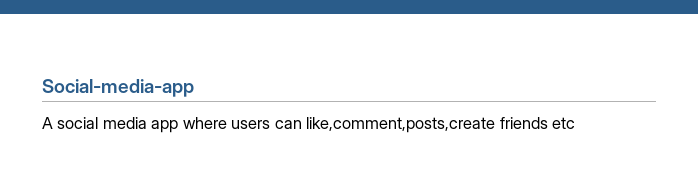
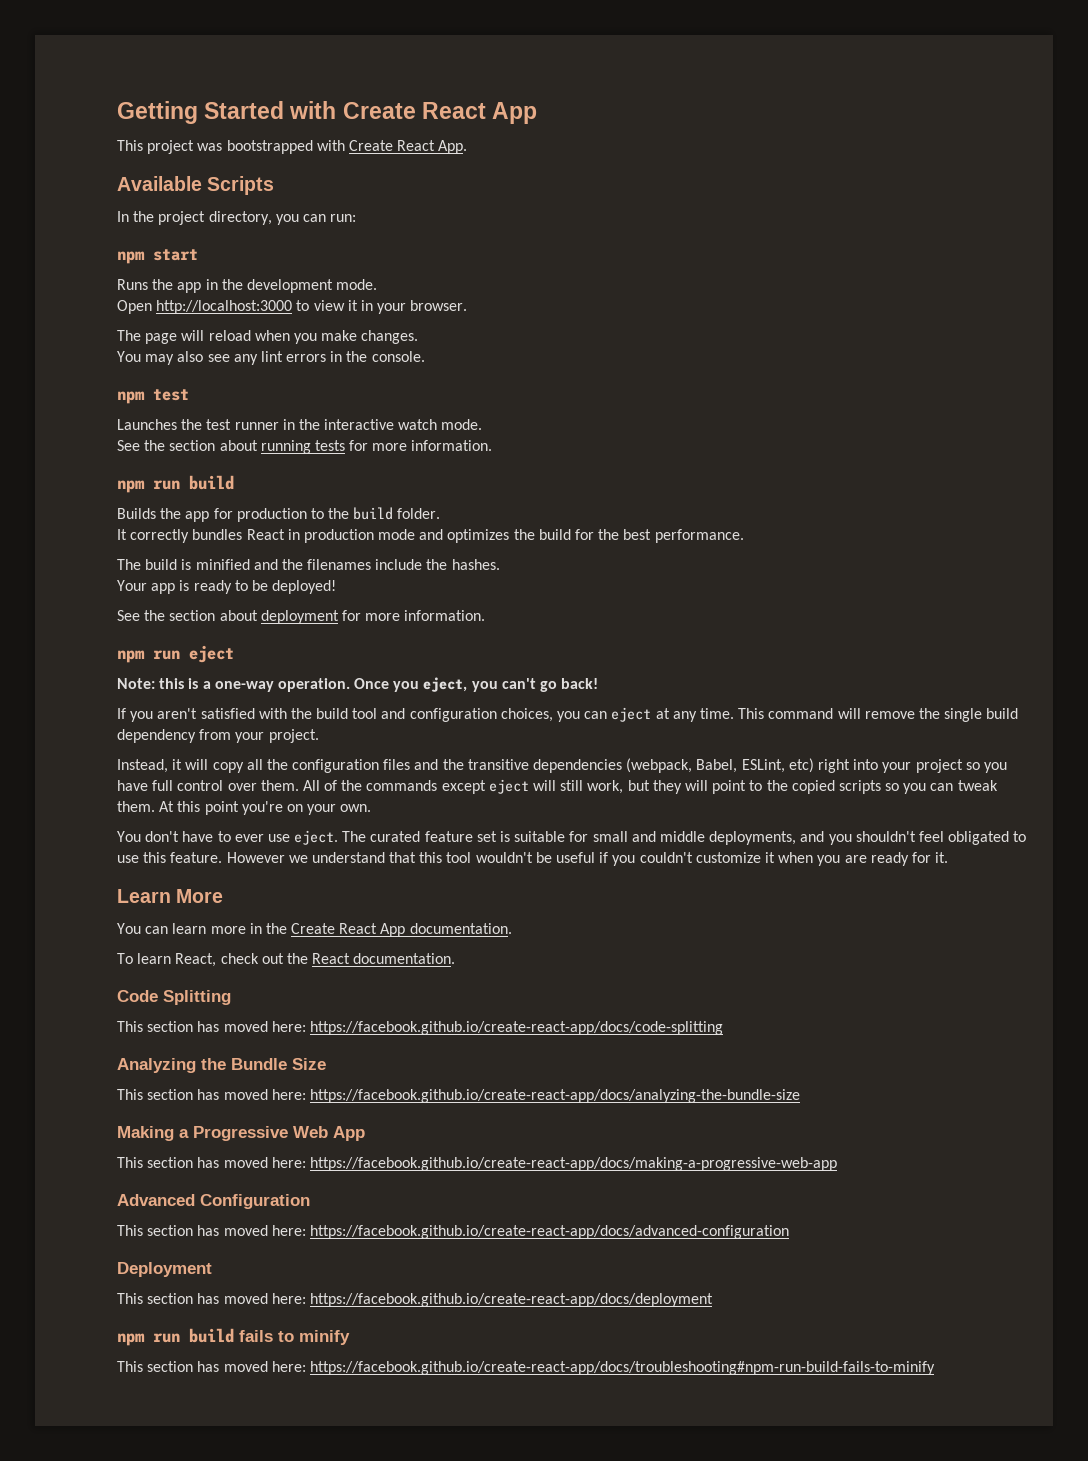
- Social-media-app
- A social media app where users can like,comment,posts,create friends etc
+ Getting Started with Create React App
+ This project was bootstrapped with Create React App.
+ Available Scripts
+ In the project directory, you can run:
+ npm start
+ Runs the app in the development mode.
+ Open http://localhost:3000 to view it in your browser.
+ The page will reload when you make changes.
+ You may also see any lint errors in the console.
+ npm test
+ Launches the test runner in the interactive watch mode.
+ See the section about running tests for more information.
+ npm run build
+ Builds the app for production to the build folder.
+ It correctly bundles React in production mode and optimizes the build for the best performance.
+ The build is minified and the filenames include the hashes.
+ Your app is ready to be deployed!
+ See the section about deployment for more information.
+ npm run eject
+ Note: this is a one-way operation. Once you eject, you can't go back!
+ If you aren't satisfied with the build tool and configuration choices, you can eject at any time. This command will remove the single build dependency from your project.
+ Instead, it will copy all the configuration files and the transitive dependencies (webpack, Babel, ESLint, etc) right into your project so you have full control over them. All of the commands except eject will still work, but they will point to the copied scripts so you can tweak them. At this point you're on your own.
+ You don't have to ever use eject. The curated feature set is suitable for small and middle deployments, and you shouldn't feel obligated to use this feature. However we understand that this tool wouldn't be useful if you couldn't customize it when you are ready for it.
+ Learn More
+ You can learn more in the Create React App documentation.
+ To learn React, check out the React documentation.
+ Code Splitting
+ This section has moved here: https://facebook.github.io/create-react-app/docs/code-splitting
+ Analyzing the Bundle Size
+ This section has moved here: https://facebook.github.io/create-react-app/docs/analyzing-the-bundle-size
+ Making a Progressive Web App
+ This section has moved here: https://facebook.github.io/create-react-app/docs/making-a-progressive-web-app
+ Advanced Configuration
+ This section has moved here: https://facebook.github.io/create-react-app/docs/advanced-configuration
+ Deployment
+ This section has moved here: https://facebook.github.io/create-react-app/docs/deployment
+ npm run build fails to minify
+ This section has moved here: https://facebook.github.io/create-react-app/docs/troubleshooting#npm-run-build-fails-to-minify

